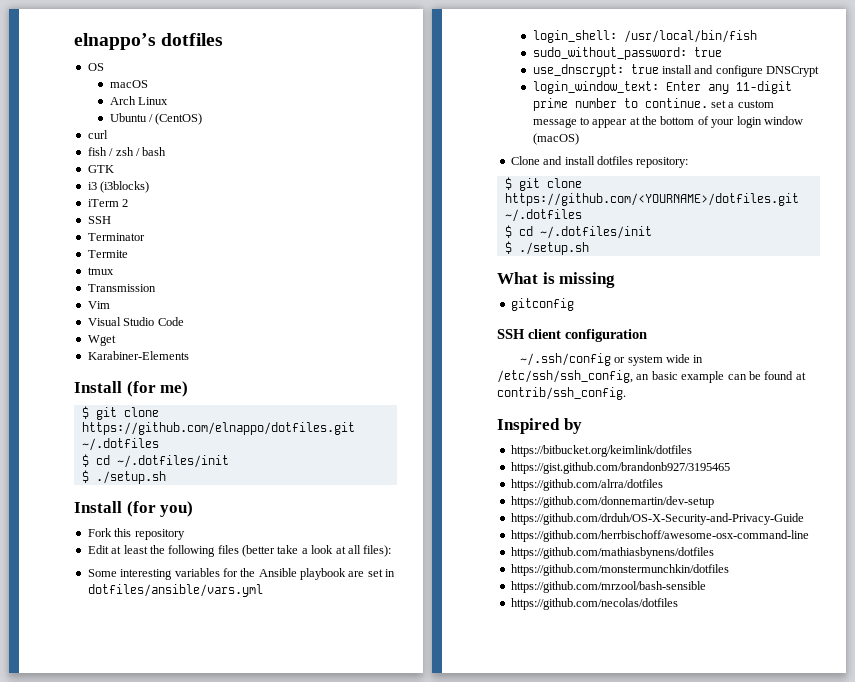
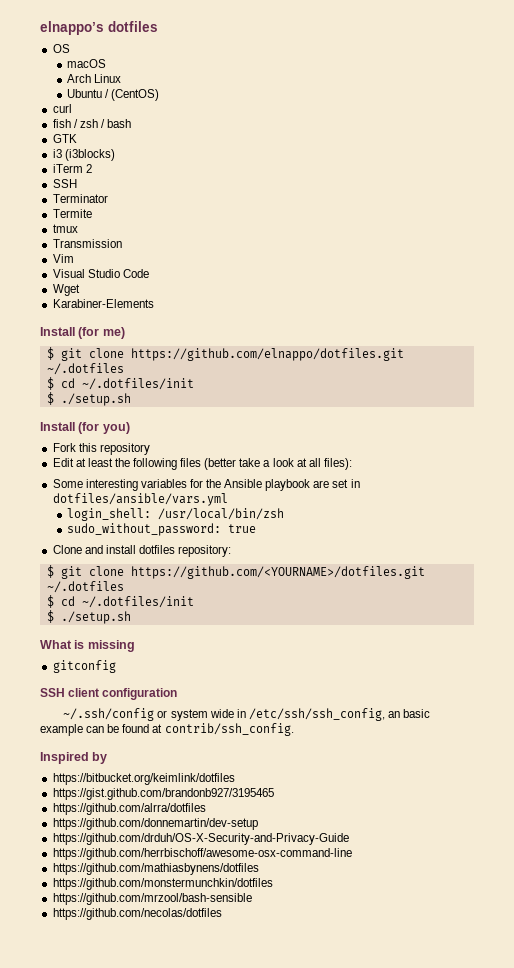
- login_shell: /usr/local/bin/fish
+ login_shell: /usr/local/bin/zsh
- use_dnscrypt: true install and configure DNSCrypt
- login_window_text: Enter any 11-digit prime number to continue. set a custom message to appear at the bottom of your login window (macOS)

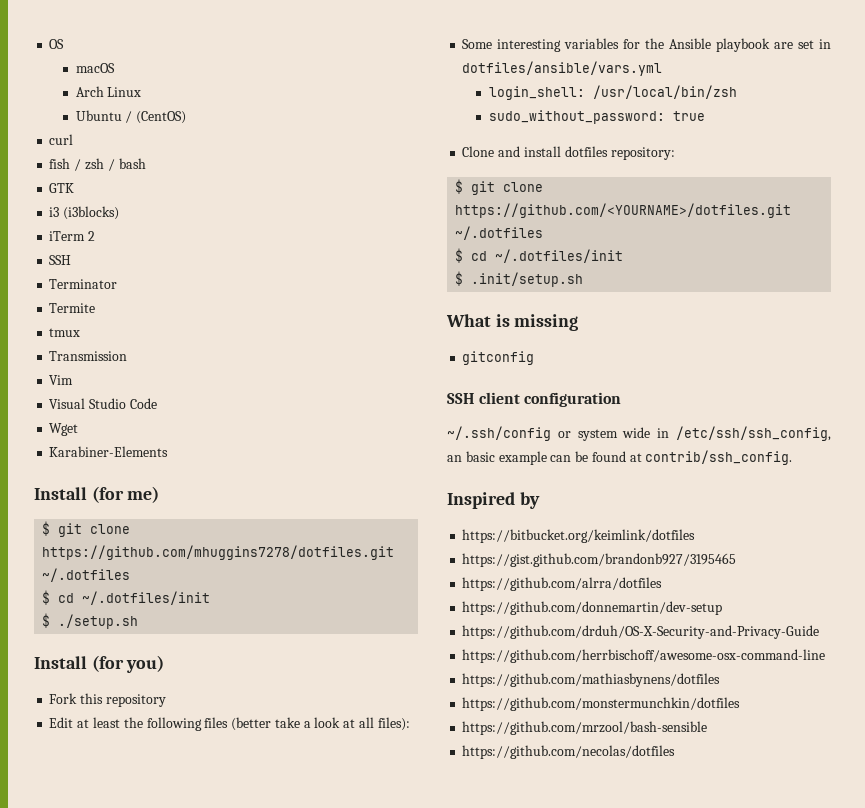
- elnappo’s dotfiles
- $ git clone https://github.com/elnappo/dotfiles.git ~/.dotfiles
+ $ git clone https://github.com/mhuggins7278/dotfiles.git ~/.dotfiles
  $ git clone https://github.com/<YOURNAME>/dotfiles.git ~/.dotfiles
  $ cd ~/.dotfiles/init
- $ ./setup.sh
+ $ .init/setup.sh

